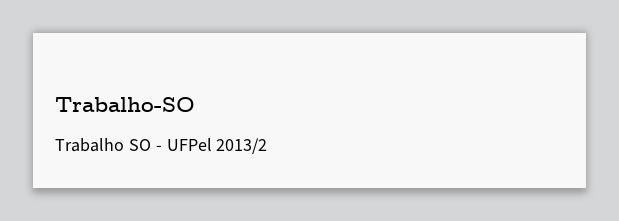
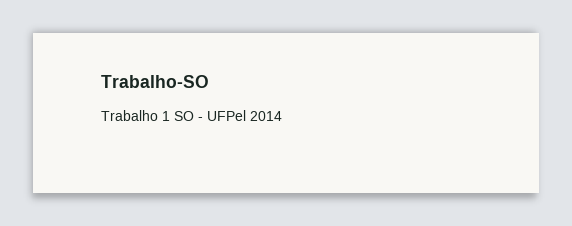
- Trabalho SO - UFPel 2013/2
+ Trabalho 1 SO - UFPel 2014

